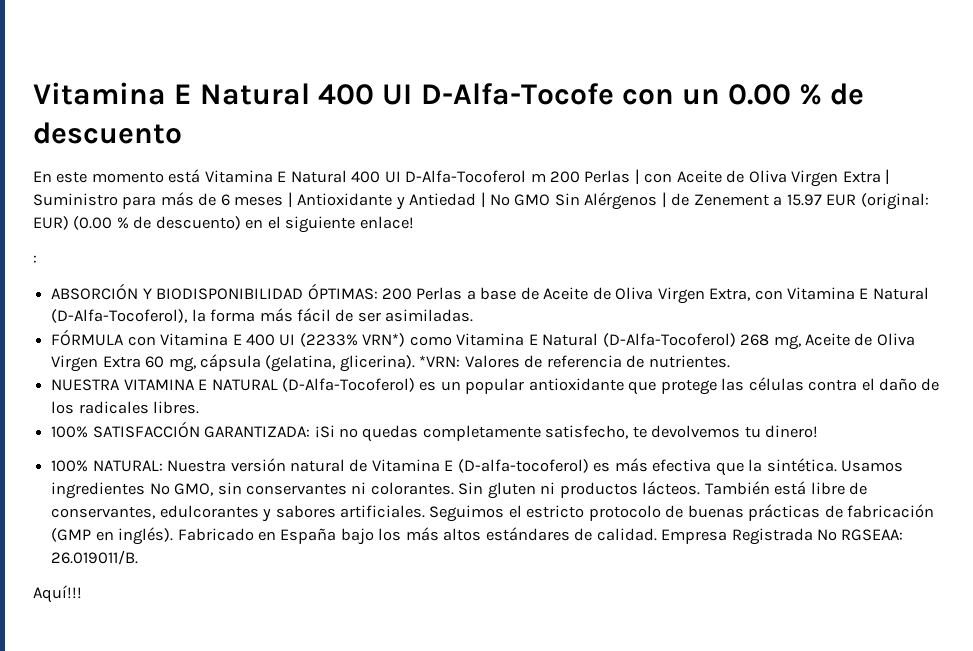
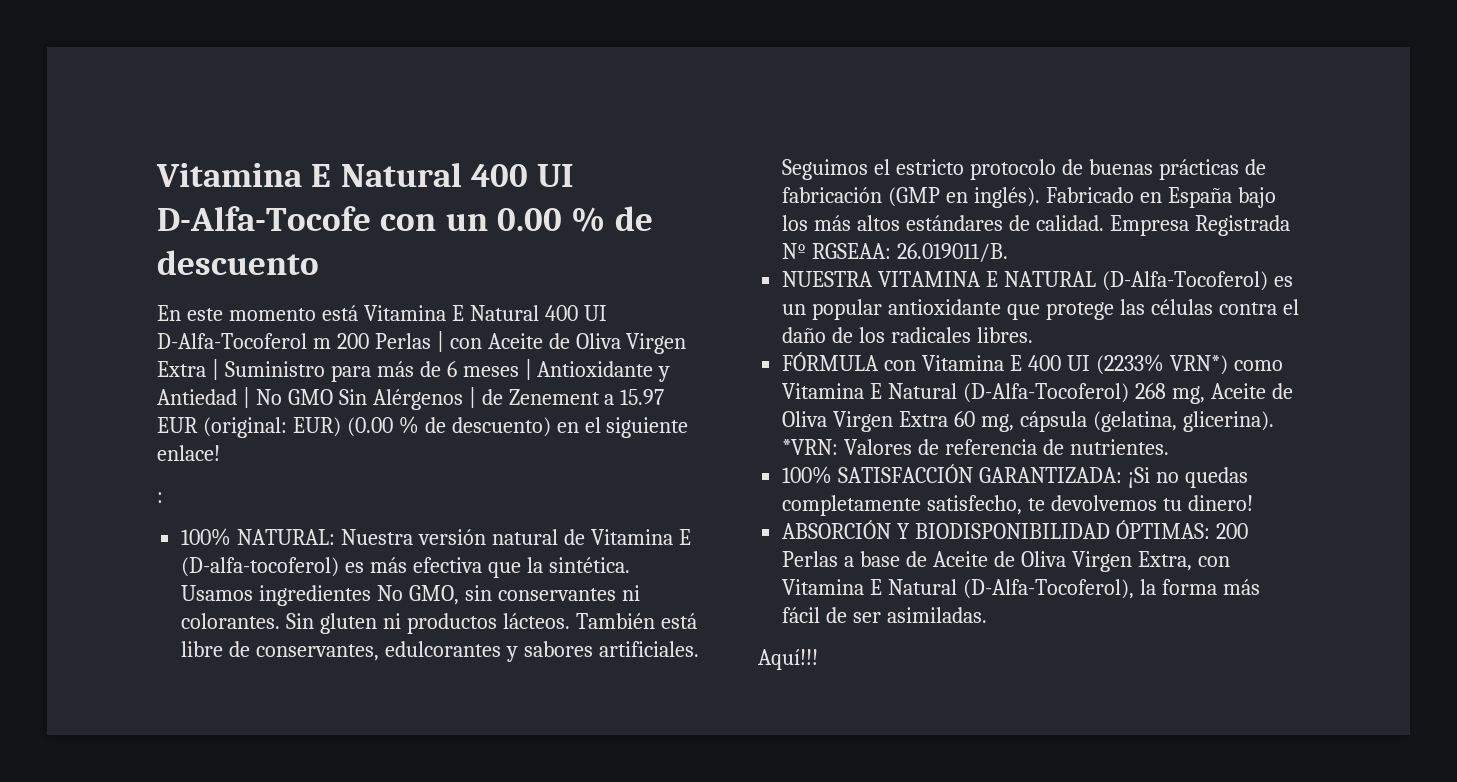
- ABSORCIÓN Y BIODISPONIBILIDAD ÓPTIMAS: 200 Perlas a base de Aceite de Oliva Virgen Extra, con Vitamina E Natural (D-Alfa-Tocoferol), la forma más fácil de ser asimiladas.
- FÓRMULA con Vitamina E 400 UI (2233% VRN*) como Vitamina E Natural (D-Alfa-Tocoferol) 268 mg, Aceite de Oliva Virgen Extra 60 mg, cápsula (gelatina, glicerina). *VRN: Valores de referencia de nutrientes.
- NUESTRA VITAMINA E NATURAL (D-Alfa-Tocoferol) es un popular antioxidante que protege las células contra el daño de los radicales libres.
- 100% SATISFACCIÓN GARANTIZADA: ¡Si no quedas completamente satisfecho, te devolvemos tu dinero!
+ NUESTRA VITAMINA E NATURAL (D-Alfa-Tocoferol) es un popular antioxidante que protege las células contra el daño de los radicales libres.
+ FÓRMULA con Vitamina E 400 UI (2233% VRN*) como Vitamina E Natural (D-Alfa-Tocoferol) 268 mg, Aceite de Oliva Virgen Extra 60 mg, cápsula (gelatina, glicerina). *VRN: Valores de referencia de nutrientes.
+ 100% SATISFACCIÓN GARANTIZADA: ¡Si no quedas completamente satisfecho, te devolvemos tu dinero!
+ ABSORCIÓN Y BIODISPONIBILIDAD ÓPTIMAS: 200 Perlas a base de Aceite de Oliva Virgen Extra, con Vitamina E Natural (D-Alfa-Tocoferol), la forma más fácil de ser asimiladas.

